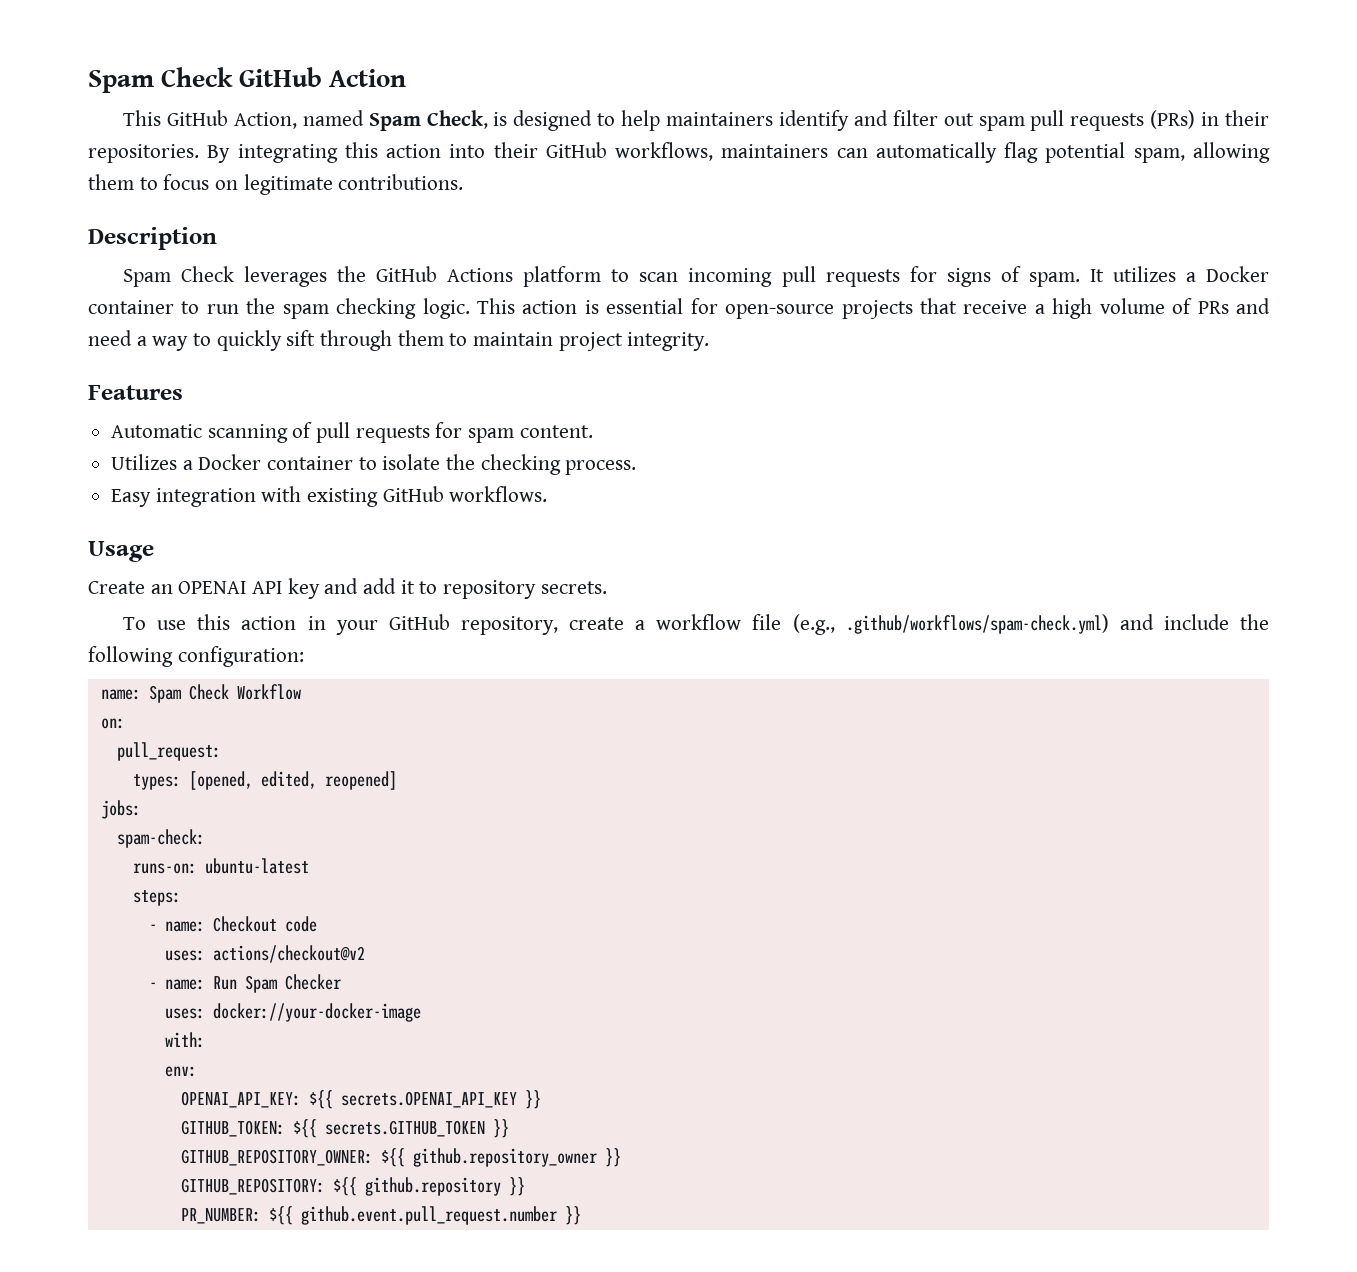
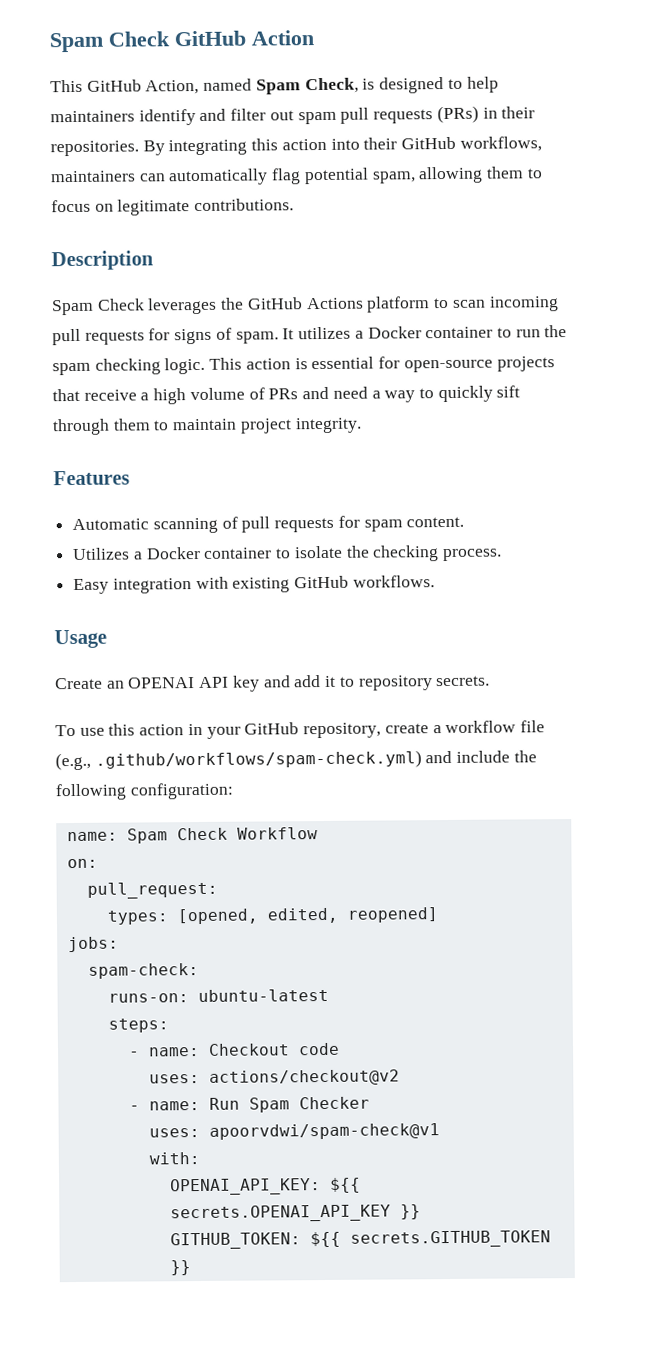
- uses: docker://your-docker-image
+ uses: apoorvdwi/spam-check@v1
- env:
- GITHUB_REPOSITORY_OWNER: ${{ github.repository_owner }}
- GITHUB_REPOSITORY: ${{ github.repository }}
- PR_NUMBER: ${{ github.event.pull_request.number }}

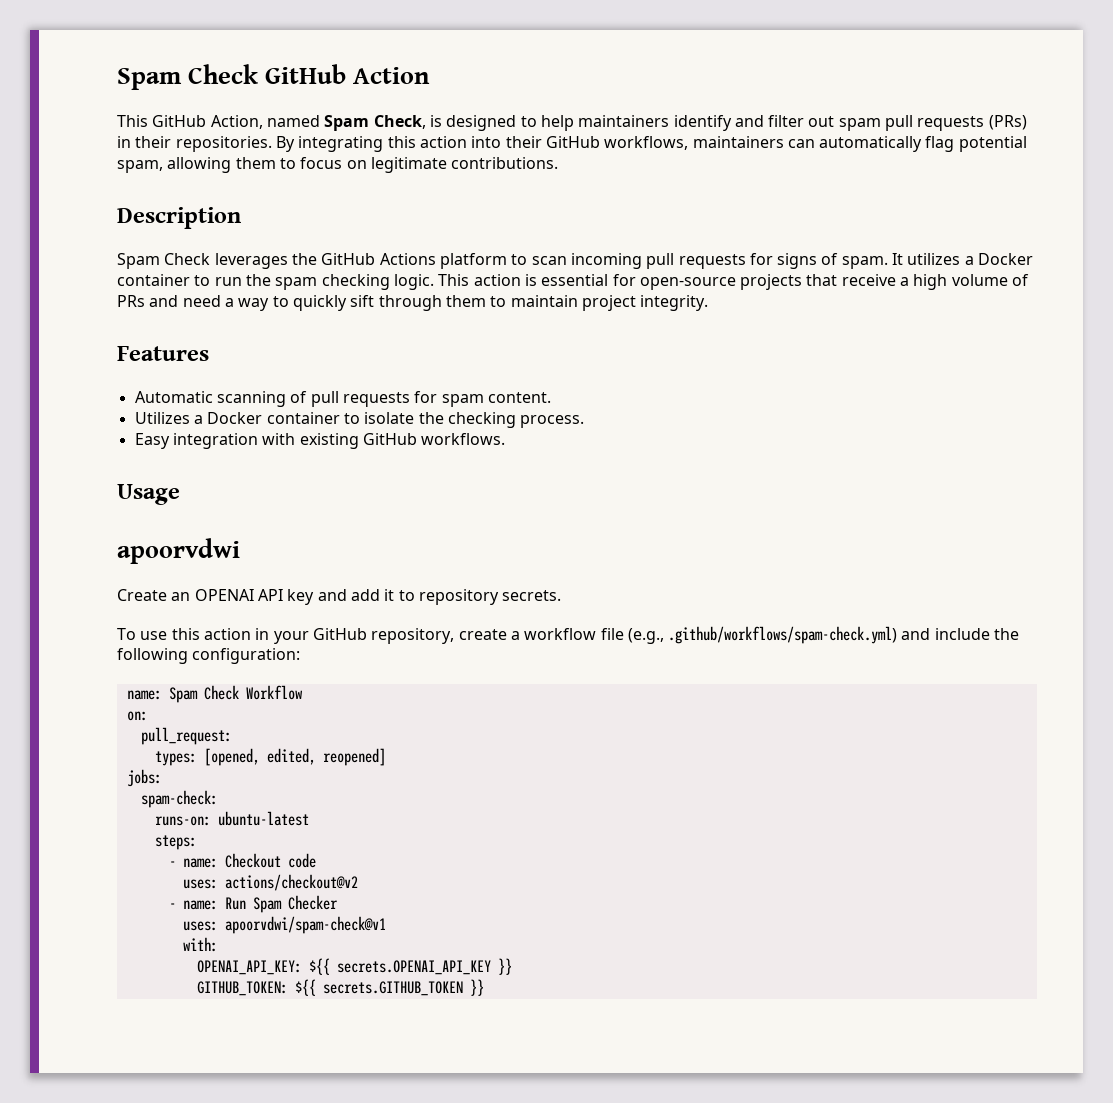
+ apoorvdwi

